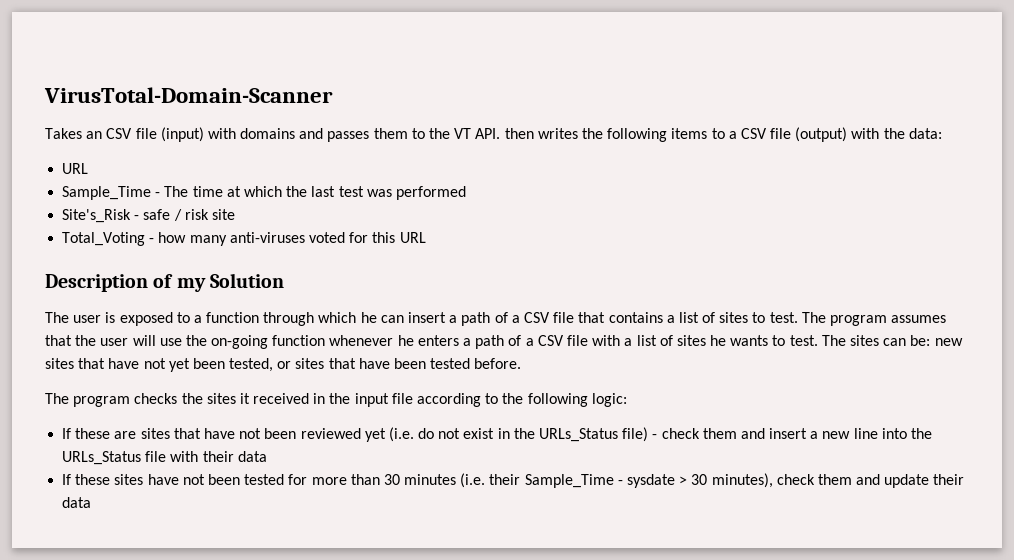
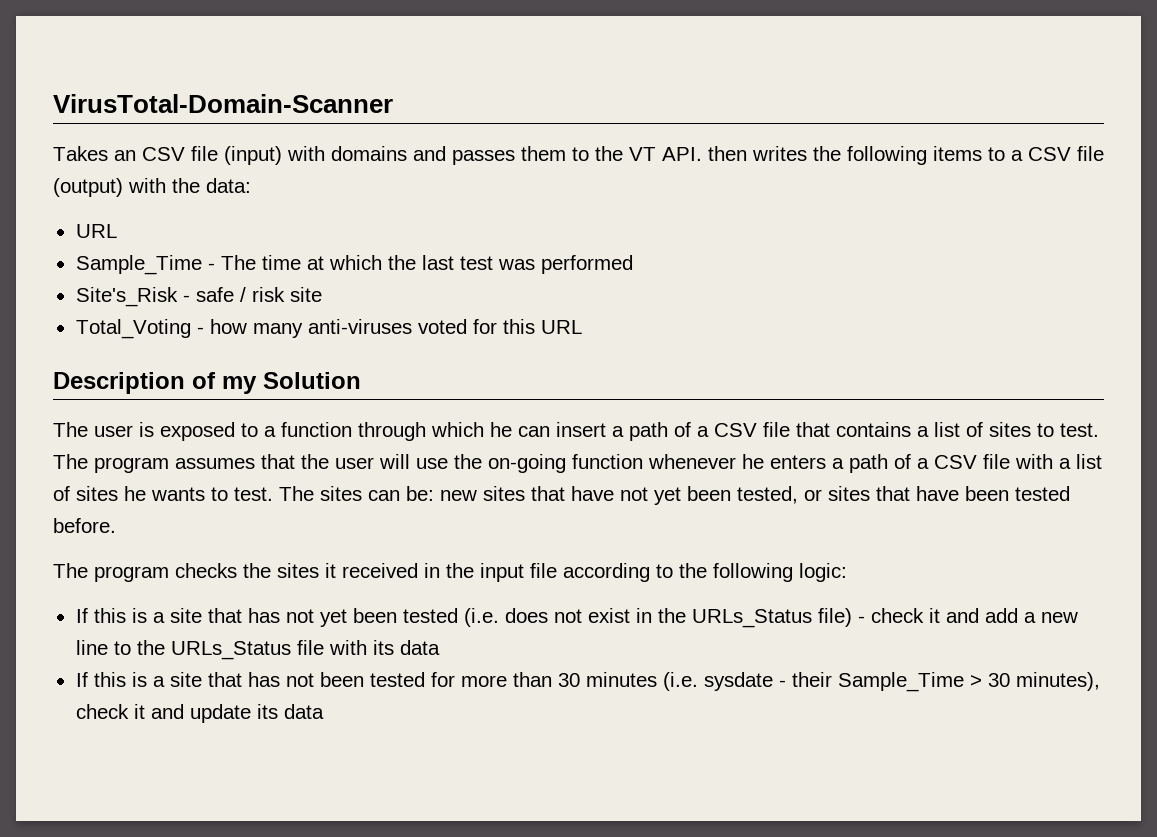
- If these are sites that have not been reviewed yet (i.e. do not exist in the URLs_Status file) - check them and insert a new line into the URLs_Status file with their data
+ If this is a site that has not yet been tested (i.e. does not exist in the URLs_Status file) - check it and add a new line to the URLs_Status file with its data
- If these sites have not been tested for more than 30 minutes (i.e. their Sample_Time - sysdate > 30 minutes), check them and update their data
+ If this is a site that has not been tested for more than 30 minutes (i.e. sysdate - their Sample_Time > 30 minutes), check it and update its data

